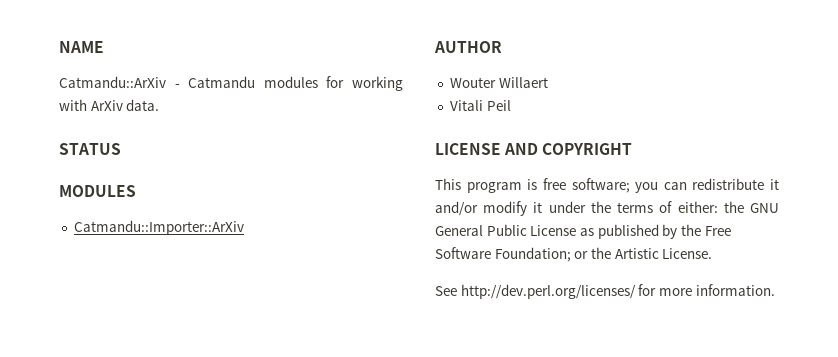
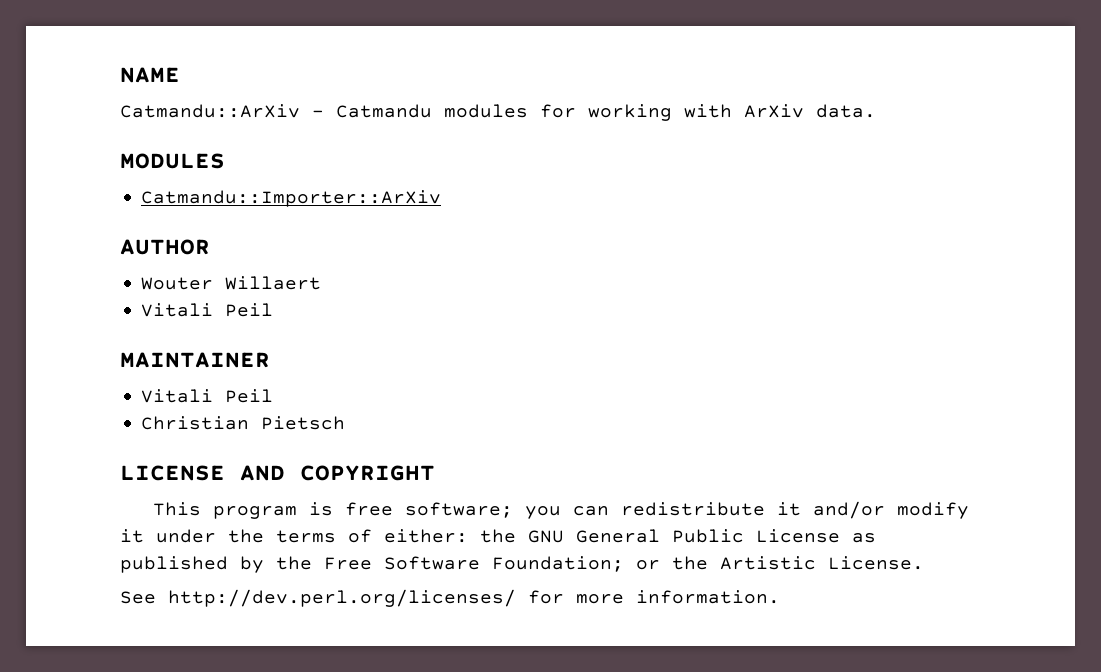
- STATUS
+ MAINTAINER
+ Vitali Peil
+ Christian Pietsch

